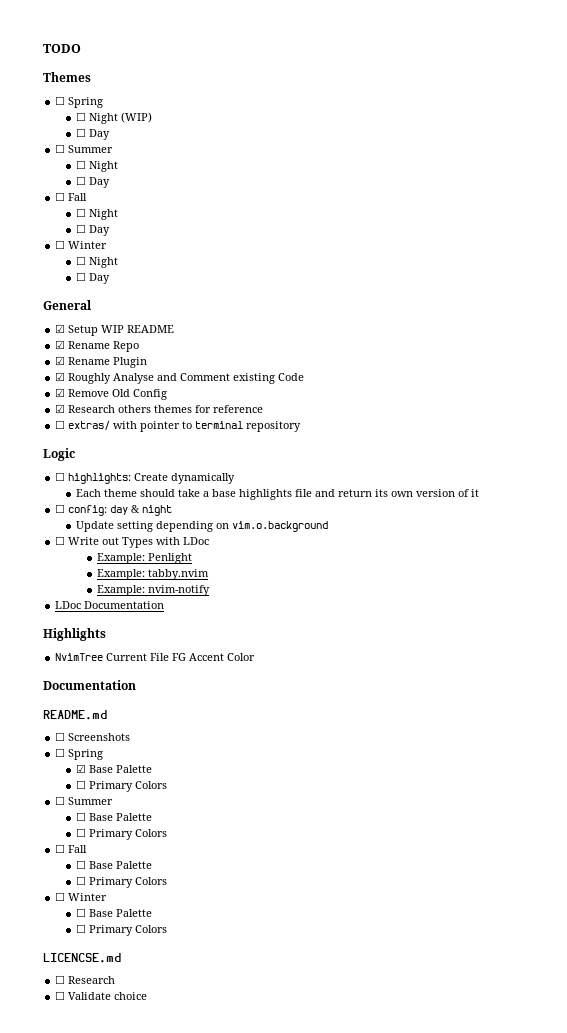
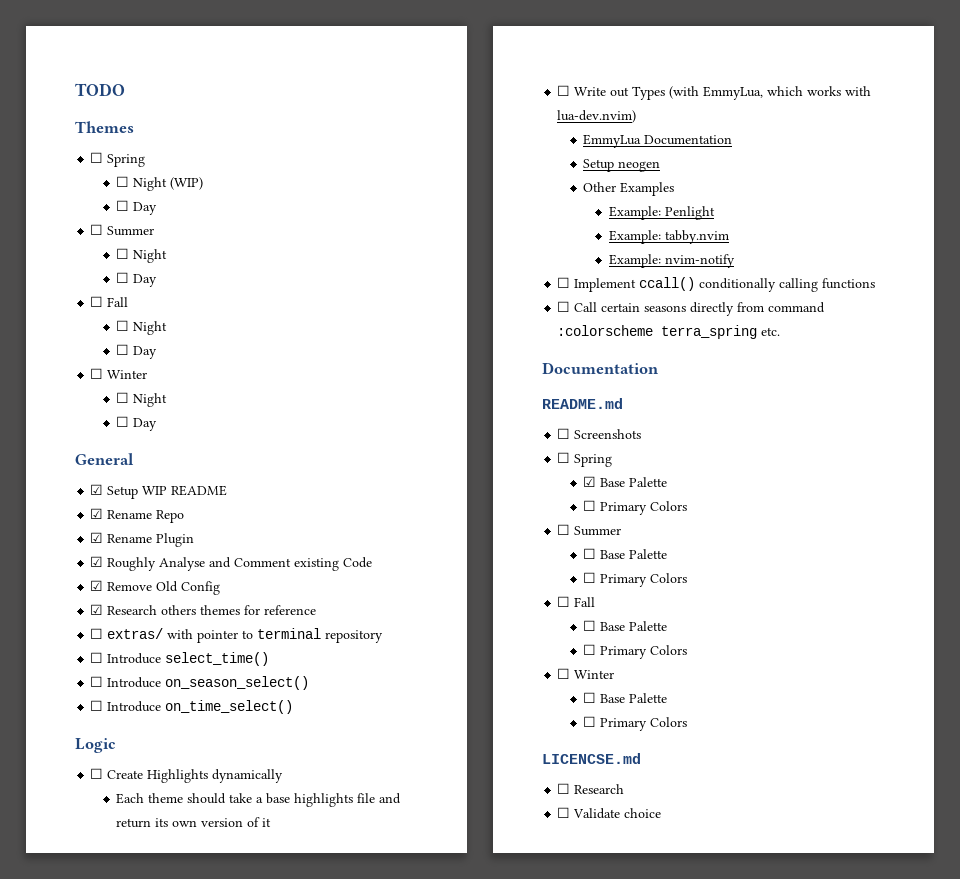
+ ☐ Introduce select_time()
+ ☐ Introduce on_season_select()
+ ☐ Introduce on_time_select()
- ☐ highlights: Create dynamically
+ ☐ Create Highlights dynamically
- ☐ config: day & night
- Update setting depending on vim.o.background
- ☐ Write out Types with LDoc
+ ☐ Write out Types (with EmmyLua, which works with lua-dev.nvim)
+ EmmyLua Documentation
+ Setup neogen
+ Other Examples
- LDoc Documentation
- Highlights
- NvimTree Current File FG Accent Color
+ ☐ Implement ccall() conditionally calling functions
+ ☐ Call certain seasons directly from command :colorscheme terra_spring etc.

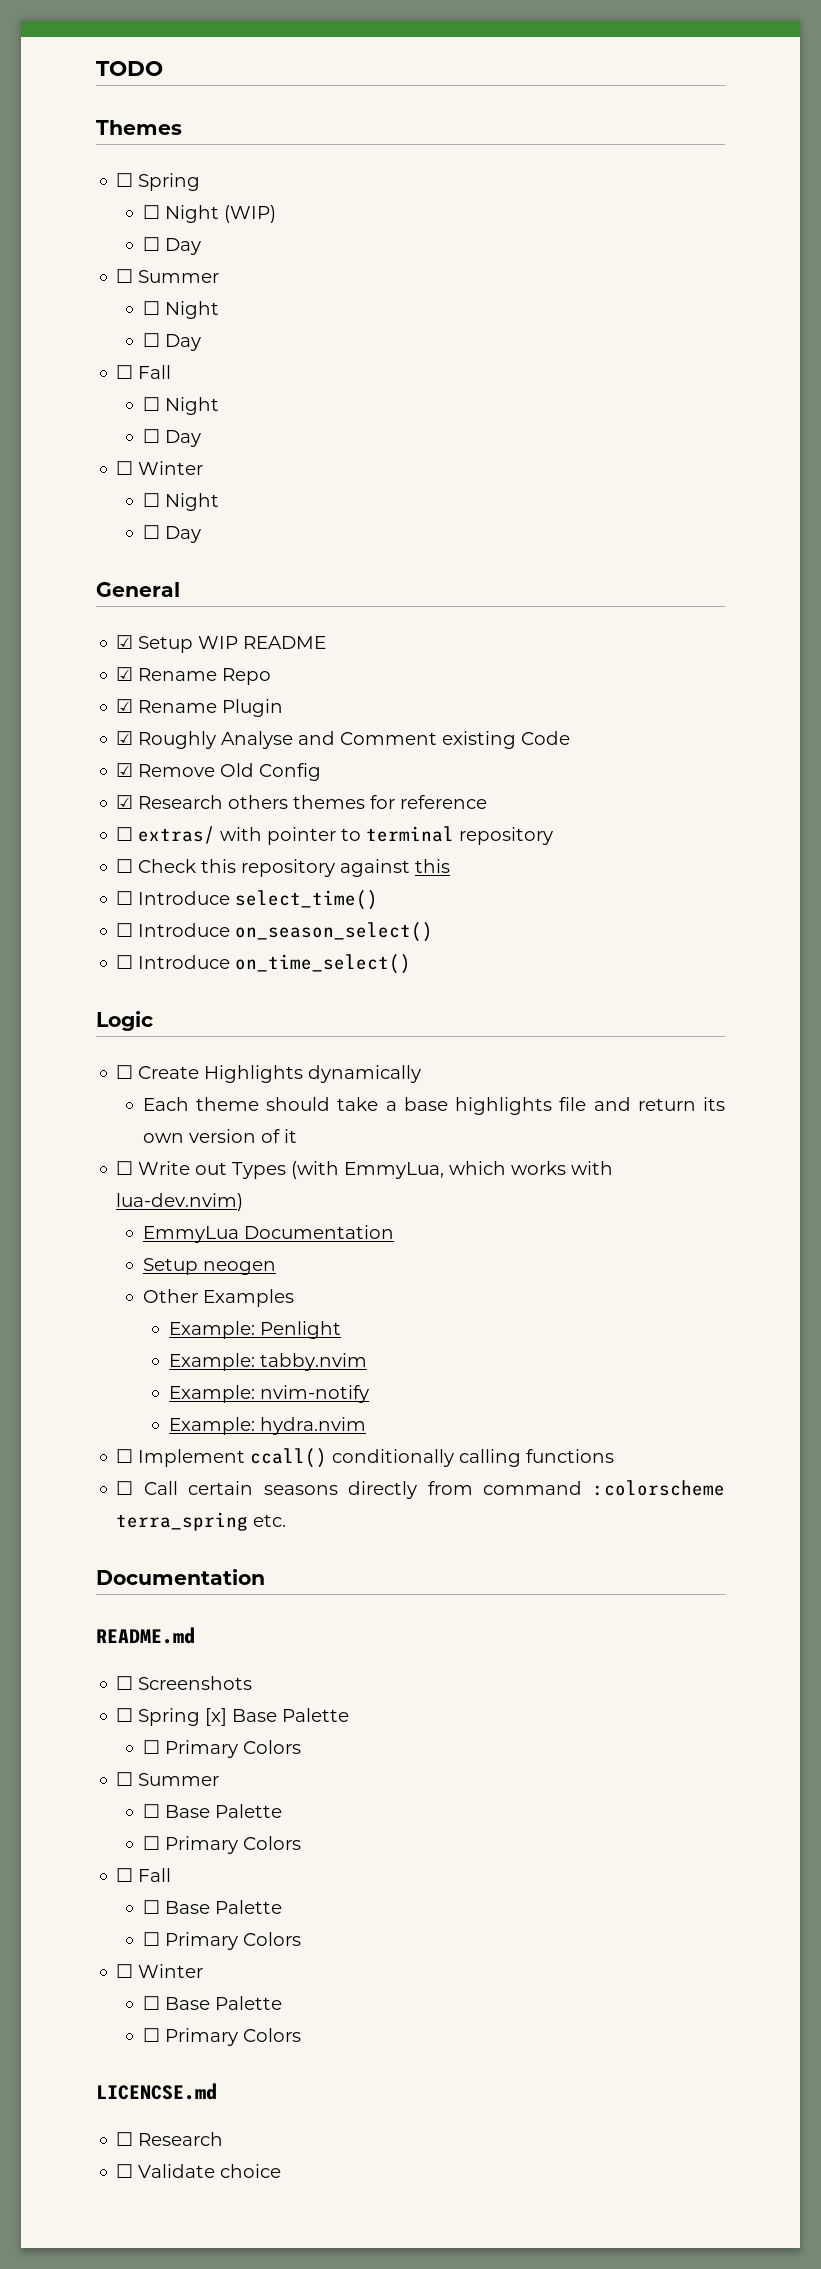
+ ☐ Check this repository against this
+ Example: hydra.nvim
  ☐ Screenshots
- ☐ Spring
- ☑ Base Palette
+ ☐ Spring [x] Base Palette

